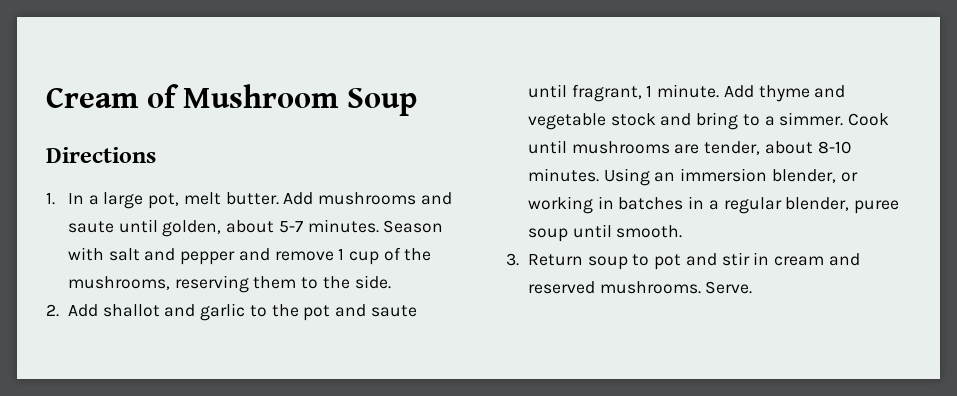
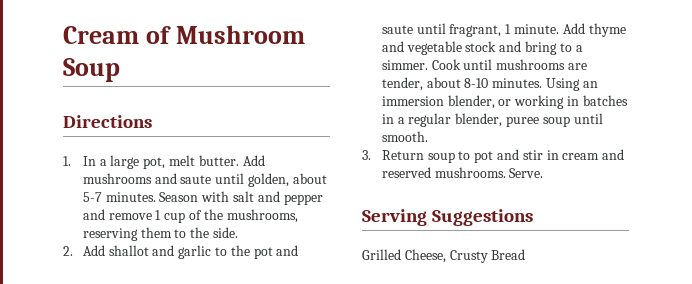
+ Serving Suggestions
+ Grilled Cheese, Crusty Bread

